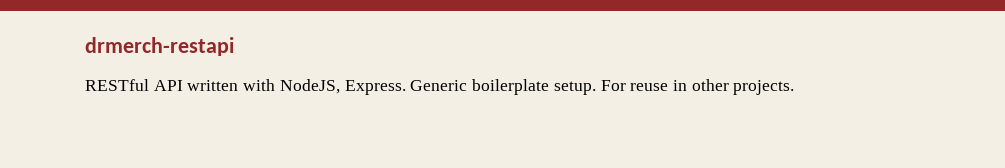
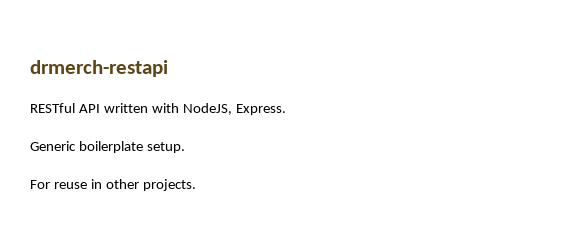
- RESTful API written with NodeJS, Express. Generic boilerplate setup. For reuse in other projects.
+ RESTful API written with NodeJS, Express.
+ Generic boilerplate setup.
+ For reuse in other projects.

